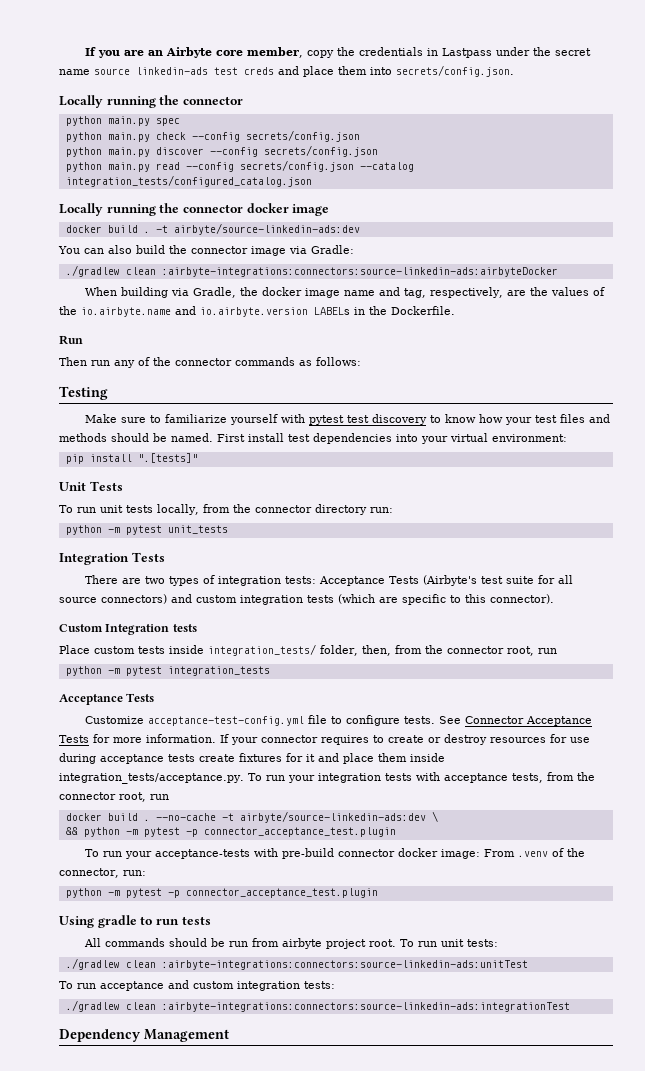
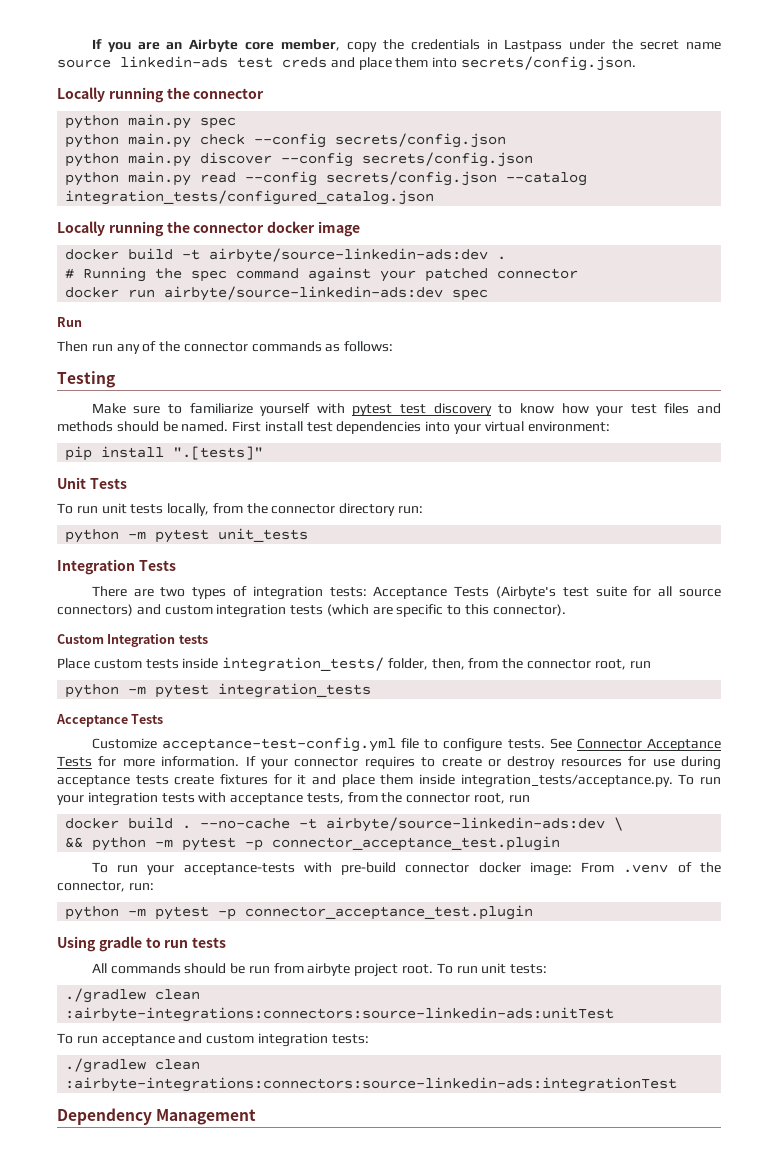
- docker build . -t airbyte/source-linkedin-ads:dev
- You can also build the connector image via Gradle:
- ./gradlew clean :airbyte-integrations:connectors:source-linkedin-ads:airbyteDocker
- When building via Gradle, the docker image name and tag, respectively, are the values of the io.airbyte.name and io.airbyte.version LABELs in the Dockerfile.
+ docker build -t airbyte/source-linkedin-ads:dev .
+ # Running the spec command against your patched connector
+ docker run airbyte/source-linkedin-ads:dev spec

